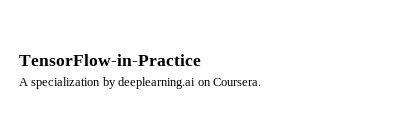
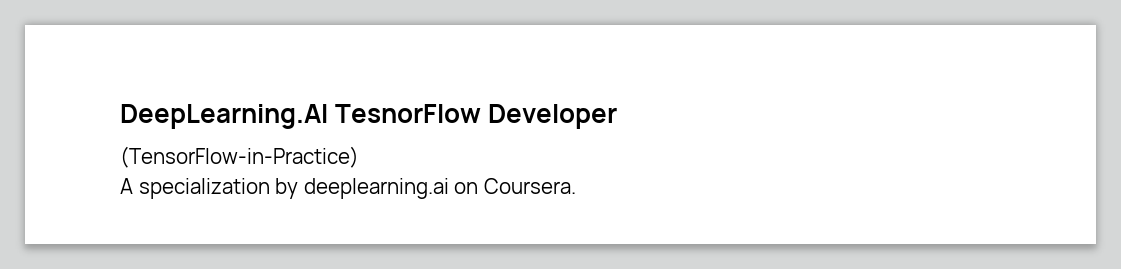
- TensorFlow-in-Practice
+ DeepLearning.AI TesnorFlow Developer
+ (TensorFlow-in-Practice)

